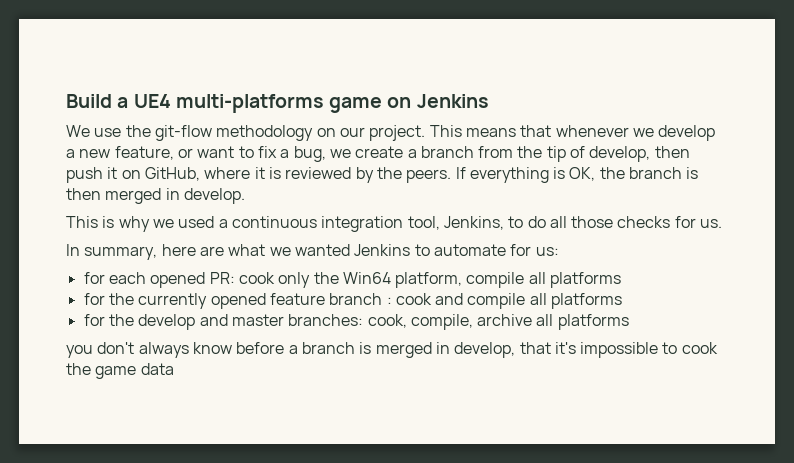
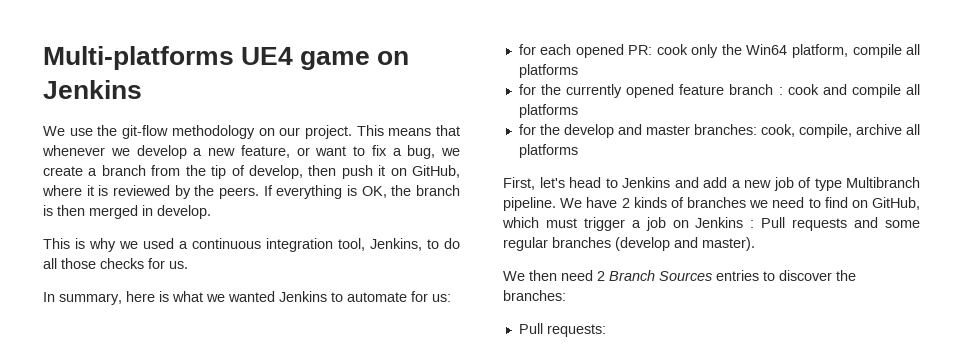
- Build a UE4 multi-platforms game on Jenkins
+ Multi-platforms UE4 game on Jenkins
- In summary, here are what we wanted Jenkins to automate for us:
+ In summary, here is what we wanted Jenkins to automate for us:
- you don't always know before a branch is merged in develop, that it's impossible to cook the game data
+ First, let's head to Jenkins and add a new job of type Multibranch pipeline. We have 2 kinds of branches we need to find on GitHub, which must trigger a job on Jenkins : Pull requests and some regular branches (develop and master).
+ We then need 2 Branch Sources entries to discover the branches:
+ Pull requests:

